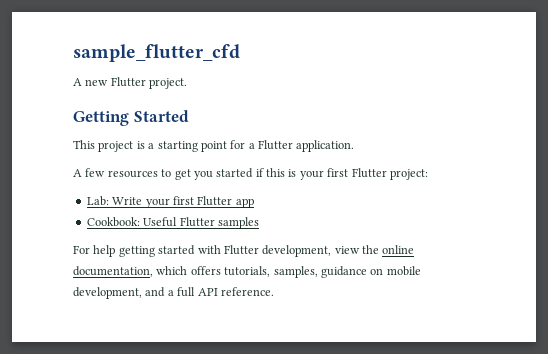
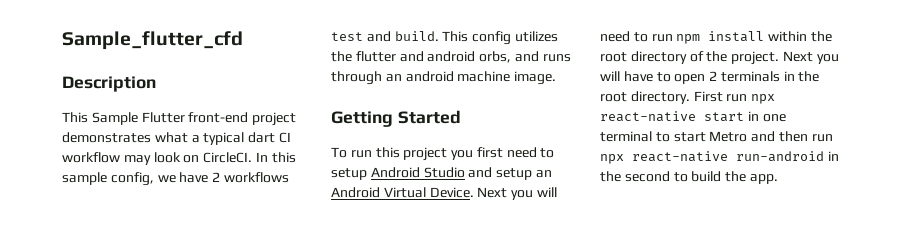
- sample_flutter_cfd
- A new Flutter project.
+ Sample_flutter_cfd
+ Description
+ This Sample Flutter front-end project demonstrates what a typical dart CI workflow may look on CircleCI. In this sample config, we have 2 workflows test and build. This config utilizes the flutter and android orbs, and runs through an android machine image.
  Getting Started
- This project is a starting point for a Flutter application.
- A few resources to get you started if this is your first Flutter project:
- Lab: Write your first Flutter app
- Cookbook: Useful Flutter samples
- For help getting started with Flutter development, view the online documentation, which offers tutorials, samples, guidance on mobile development, and a full API reference.
+ To run this project you first need to setup Android Studio and setup an Android Virtual Device. Next you will need to run npm install within the root directory of the project. Next you will have to open 2 terminals in the root directory. First run npx react-native start in one terminal to start Metro and then run npx react-native run-android in the second to build the app.

